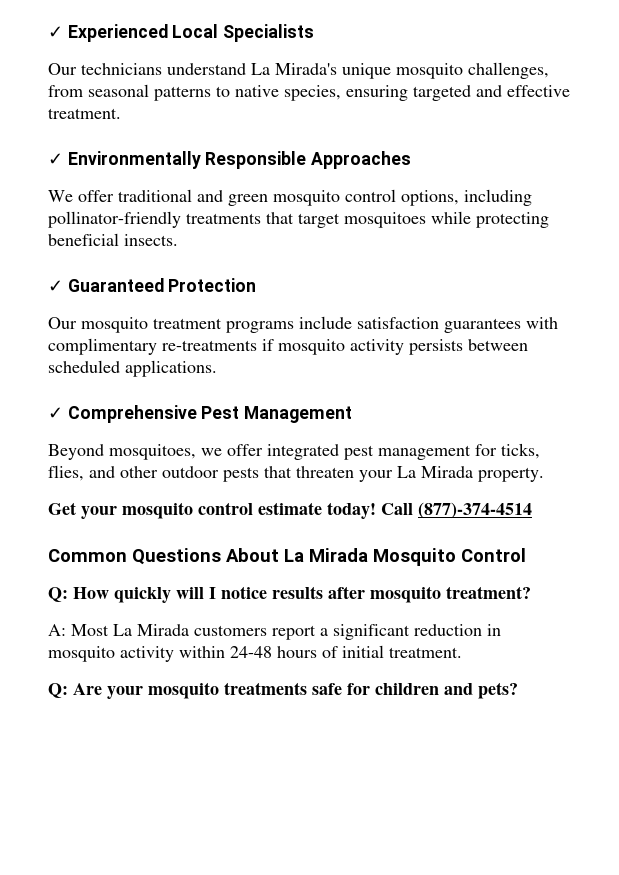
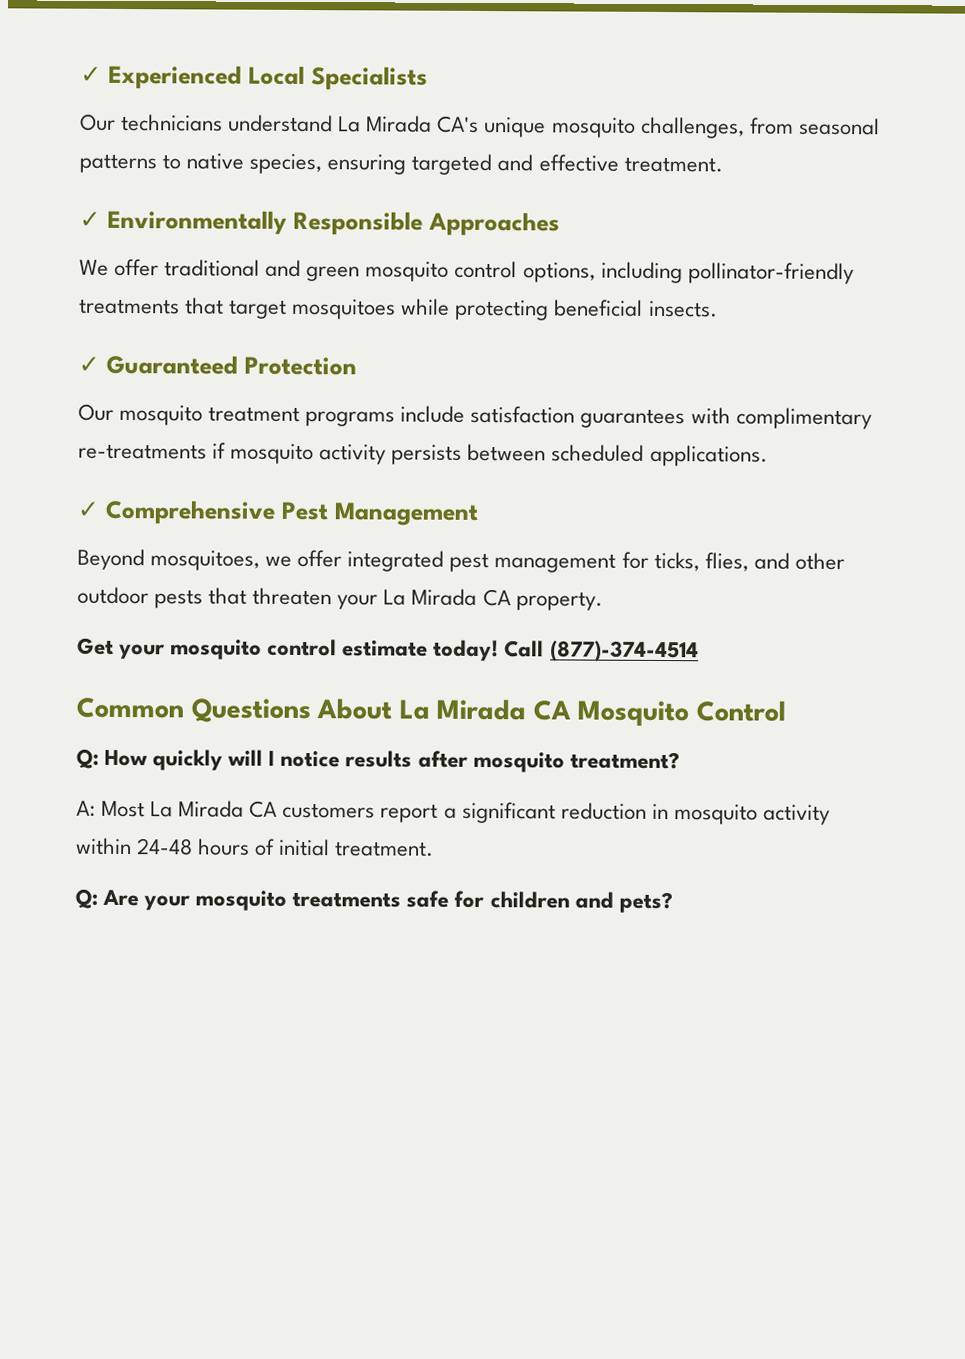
- Our technicians understand La Mirada's unique mosquito challenges, from seasonal patterns to native species, ensuring targeted and effective treatment.
+ Our technicians understand La Mirada CA's unique mosquito challenges, from seasonal patterns to native species, ensuring targeted and effective treatment.
- Beyond mosquitoes, we offer integrated pest management for ticks, flies, and other outdoor pests that threaten your La Mirada property.
+ Beyond mosquitoes, we offer integrated pest management for ticks, flies, and other outdoor pests that threaten your La Mirada CA property.
- Common Questions About La Mirada Mosquito Control
+ Common Questions About La Mirada CA Mosquito Control
- A: Most La Mirada customers report a significant reduction in mosquito activity within 24-48 hours of initial treatment.
+ A: Most La Mirada CA customers report a significant reduction in mosquito activity within 24-48 hours of initial treatment.

